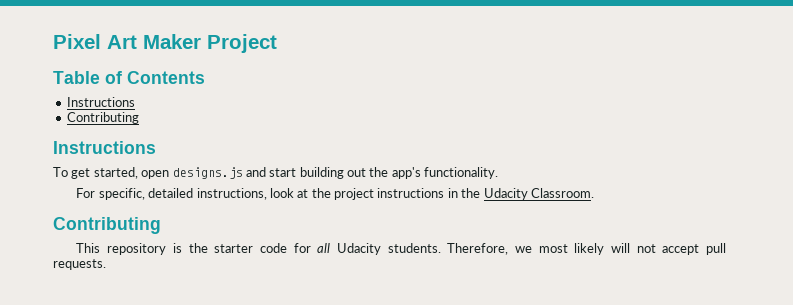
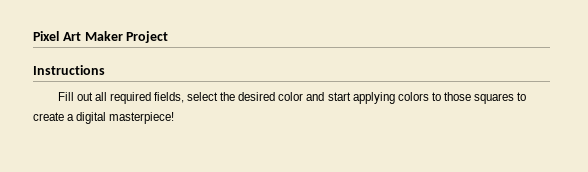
- Table of Contents
  Instructions
- Contributing
- Instructions
- To get started, open designs.js and start building out the app's functionality.
- For specific, detailed instructions, look at the project instructions in the Udacity Classroom.
- Contributing
- This repository is the starter code for all Udacity students. Therefore, we most likely will not accept pull requests.
+ Fill out all required fields, select the desired color and start applying colors to those squares to create a digital masterpiece!

